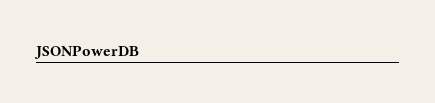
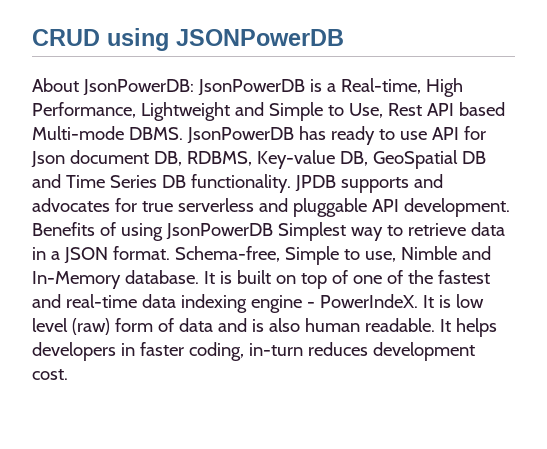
- JSONPowerDB
+ CRUD using JSONPowerDB
+ About JsonPowerDB: JsonPowerDB is a Real-time, High Performance, Lightweight and Simple to Use, Rest API based Multi-mode DBMS. JsonPowerDB has ready to use API for Json document DB, RDBMS, Key-value DB, GeoSpatial DB and Time Series DB functionality. JPDB supports and advocates for true serverless and pluggable API development. Benefits of using JsonPowerDB Simplest way to retrieve data in a JSON format. Schema-free, Simple to use, Nimble and In-Memory database. It is built on top of one of the fastest and real-time data indexing engine - PowerIndeX. It is low level (raw) form of data and is also human readable. It helps developers in faster coding, in-turn reduces development cost.

